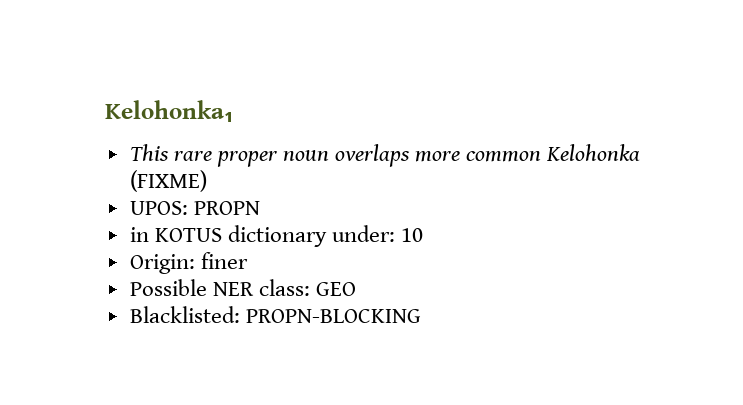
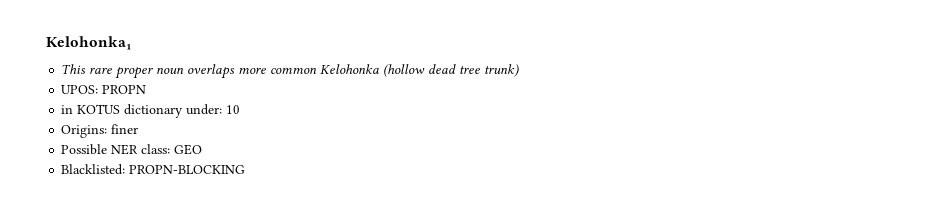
- This rare proper noun overlaps more common Kelohonka (FIXME)
+ This rare proper noun overlaps more common Kelohonka (hollow dead tree trunk)
- Origin: finer
+ Origins: finer

